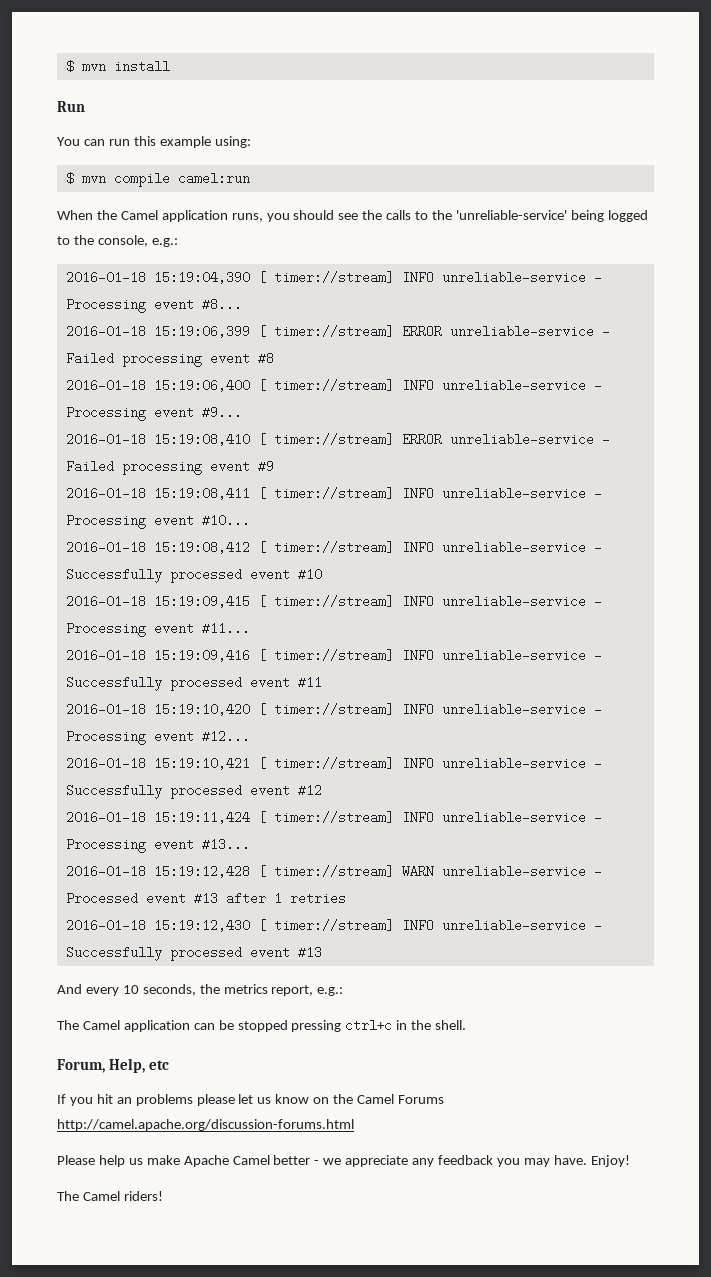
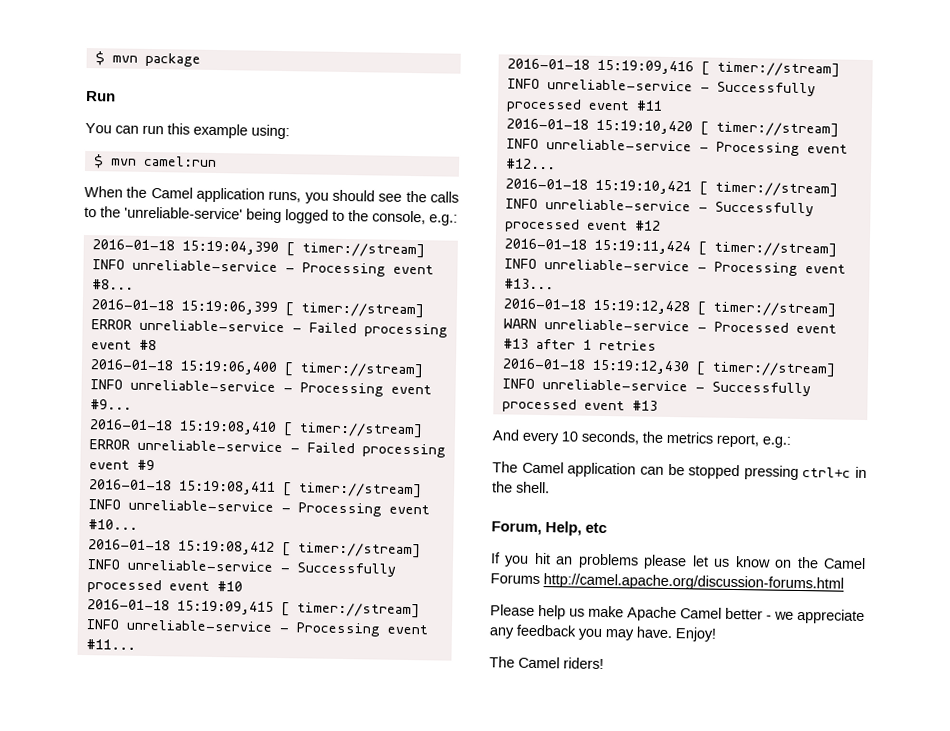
- $ mvn install
+ $ mvn package
- $ mvn compile camel:run
+ $ mvn camel:run

